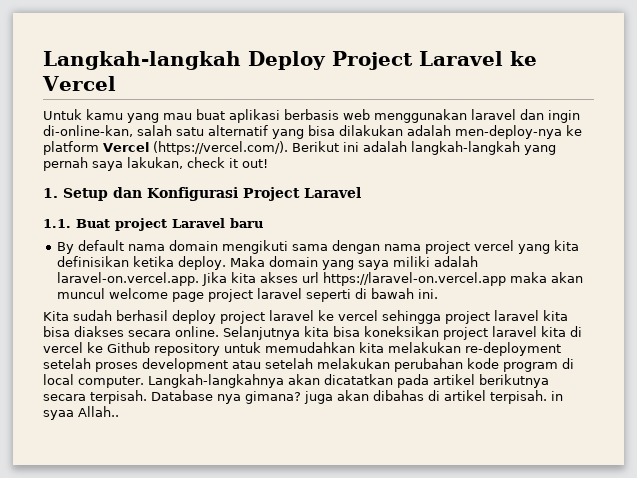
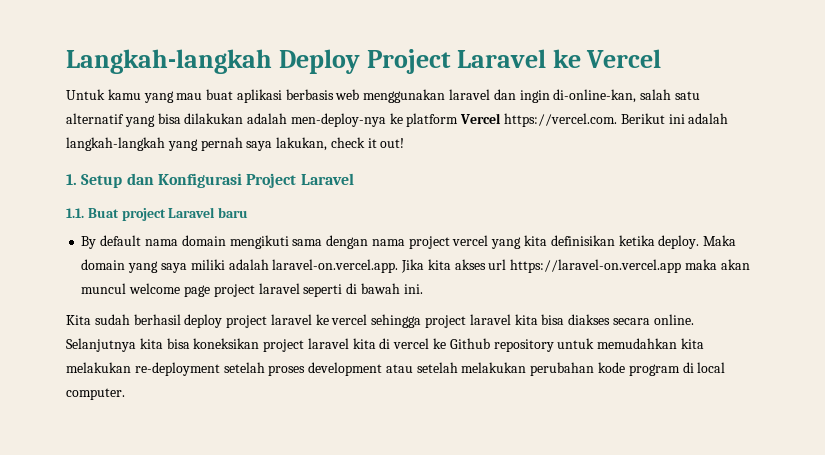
- Untuk kamu yang mau buat aplikasi berbasis web menggunakan laravel dan ingin di-online-kan, salah satu alternatif yang bisa dilakukan adalah men-deploy-nya ke platform Vercel (https://vercel.com/). Berikut ini adalah langkah-langkah yang pernah saya lakukan, check it out!
+ Untuk kamu yang mau buat aplikasi berbasis web menggunakan laravel dan ingin di-online-kan, salah satu alternatif yang bisa dilakukan adalah men-deploy-nya ke platform Vercel https://vercel.com. Berikut ini adalah langkah-langkah yang pernah saya lakukan, check it out!
- Langkah-langkahnya akan dicatatkan pada artikel berikutnya secara terpisah. Database nya gimana? juga akan dibahas di artikel terpisah. in syaa Allah..

